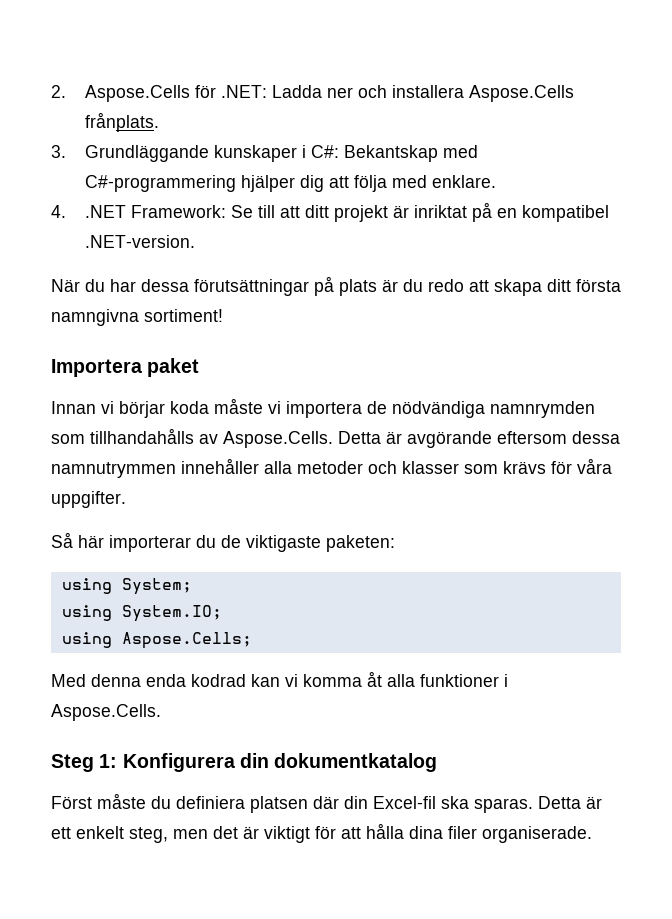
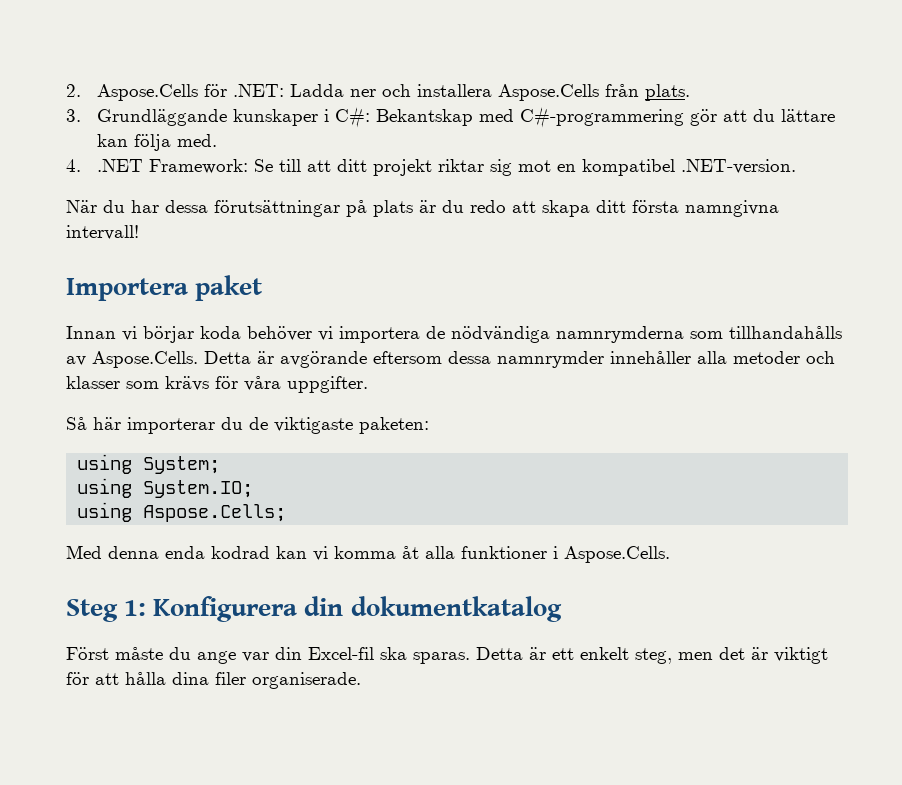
- 2. Aspose.Cells för .NET: Ladda ner och installera Aspose.Cells frånplats.
+ 2. Aspose.Cells för .NET: Ladda ner och installera Aspose.Cells från plats.
- 3. Grundläggande kunskaper i C#: Bekantskap med C#-programmering hjälper dig att följa med enklare.
+ 3. Grundläggande kunskaper i C#: Bekantskap med C#-programmering gör att du lättare kan följa med.
- 4. .NET Framework: Se till att ditt projekt är inriktat på en kompatibel .NET-version.
+ 4. .NET Framework: Se till att ditt projekt riktar sig mot en kompatibel .NET-version.
- När du har dessa förutsättningar på plats är du redo att skapa ditt första namngivna sortiment!
+ När du har dessa förutsättningar på plats är du redo att skapa ditt första namngivna intervall!
- Innan vi börjar koda måste vi importera de nödvändiga namnrymden som tillhandahålls av Aspose.Cells. Detta är avgörande eftersom dessa namnutrymmen innehåller alla metoder och klasser som krävs för våra uppgifter.
+ Innan vi börjar koda behöver vi importera de nödvändiga namnrymderna som tillhandahålls av Aspose.Cells. Detta är avgörande eftersom dessa namnrymder innehåller alla metoder och klasser som krävs för våra uppgifter.
- Först måste du definiera platsen där din Excel-fil ska sparas.
+ Först måste du ange var din Excel-fil ska sparas.

